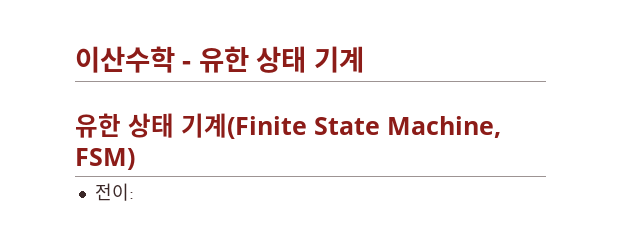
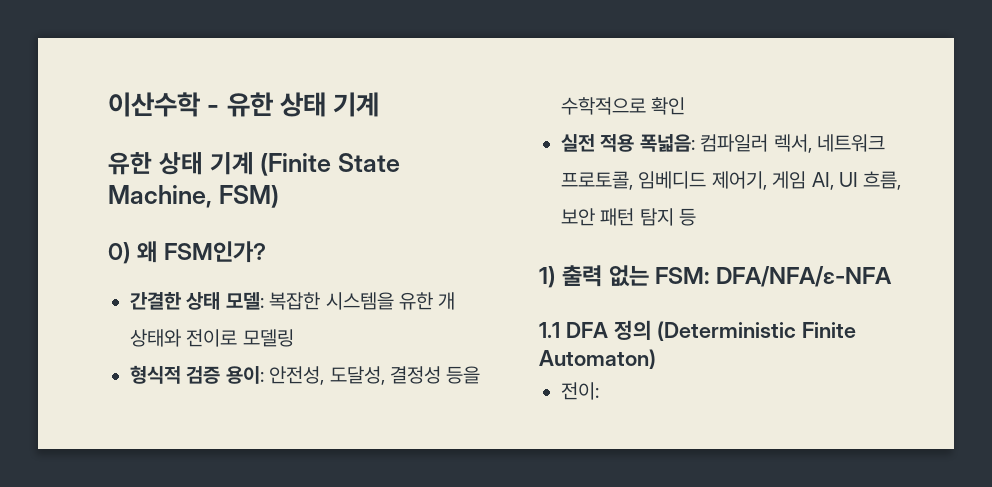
- 유한 상태 기계(Finite State Machine, FSM)
+ 유한 상태 기계 (Finite State Machine, FSM)
+ 0) 왜 FSM인가?
+ 간결한 상태 모델: 복잡한 시스템을 유한 개 상태와 전이로 모델링
+ 형식적 검증 용이: 안전성, 도달성, 결정성 등을 수학적으로 확인
+ 실전 적용 폭넓음: 컴파일러 렉서, 네트워크 프로토콜, 임베디드 제어기, 게임 AI, UI 흐름, 보안 패턴 탐지 등
+ 1) 출력 없는 FSM: DFA/NFA/ε-NFA
+ 1.1 DFA 정의 (Deterministic Finite Automaton)

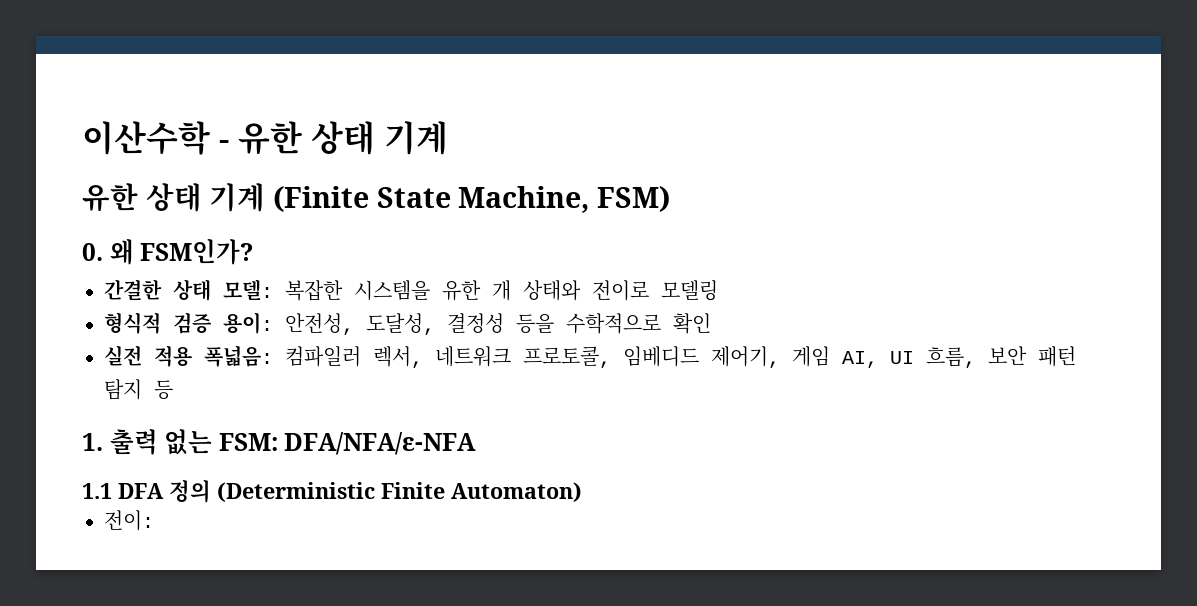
- 0) 왜 FSM인가?
+ 0. 왜 FSM인가?
- 1) 출력 없는 FSM: DFA/NFA/ε-NFA
+ 1. 출력 없는 FSM: DFA/NFA/ε-NFA

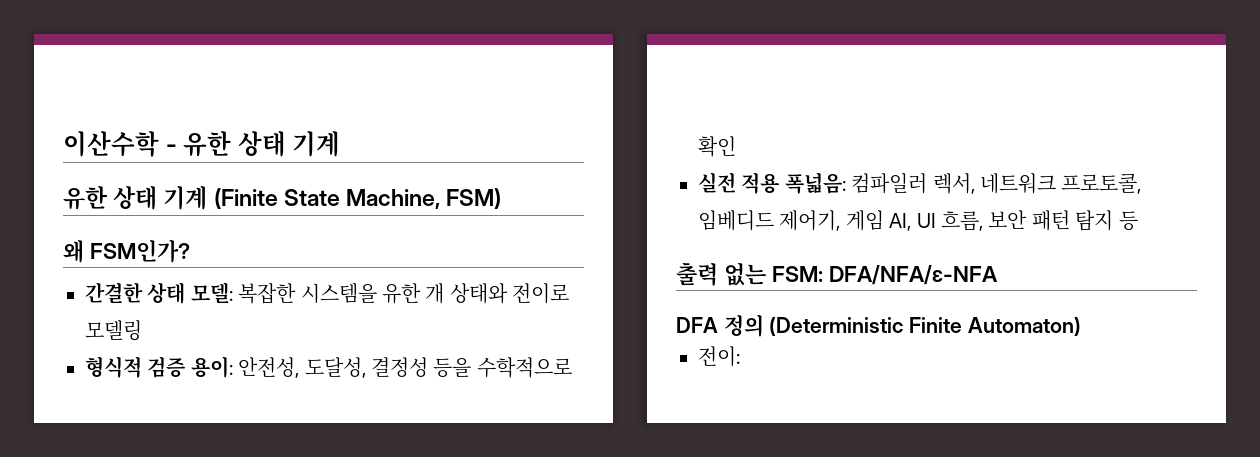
- 0. 왜 FSM인가?
+ 왜 FSM인가?
- 1. 출력 없는 FSM: DFA/NFA/ε-NFA
+ 출력 없는 FSM: DFA/NFA/ε-NFA
- 1.1 DFA 정의 (Deterministic Finite Automaton)
+ DFA 정의 (Deterministic Finite Automaton)

